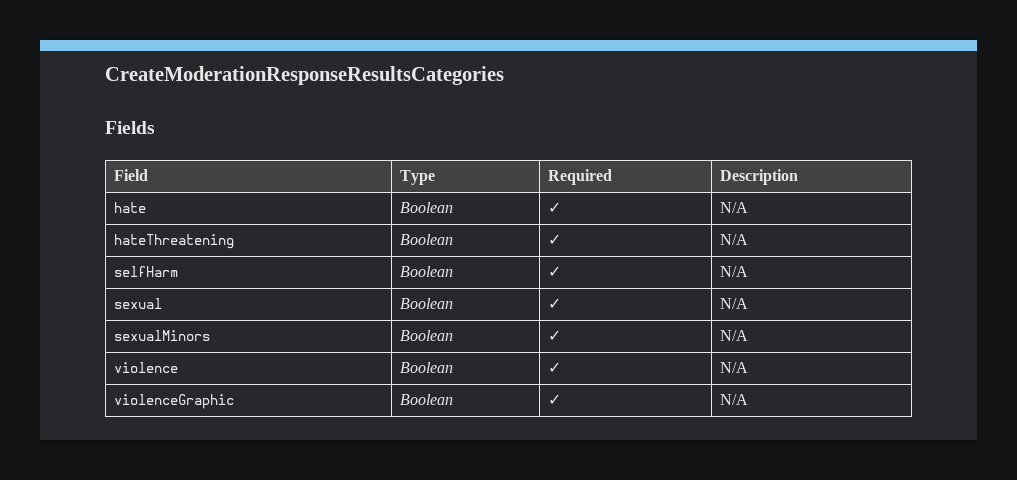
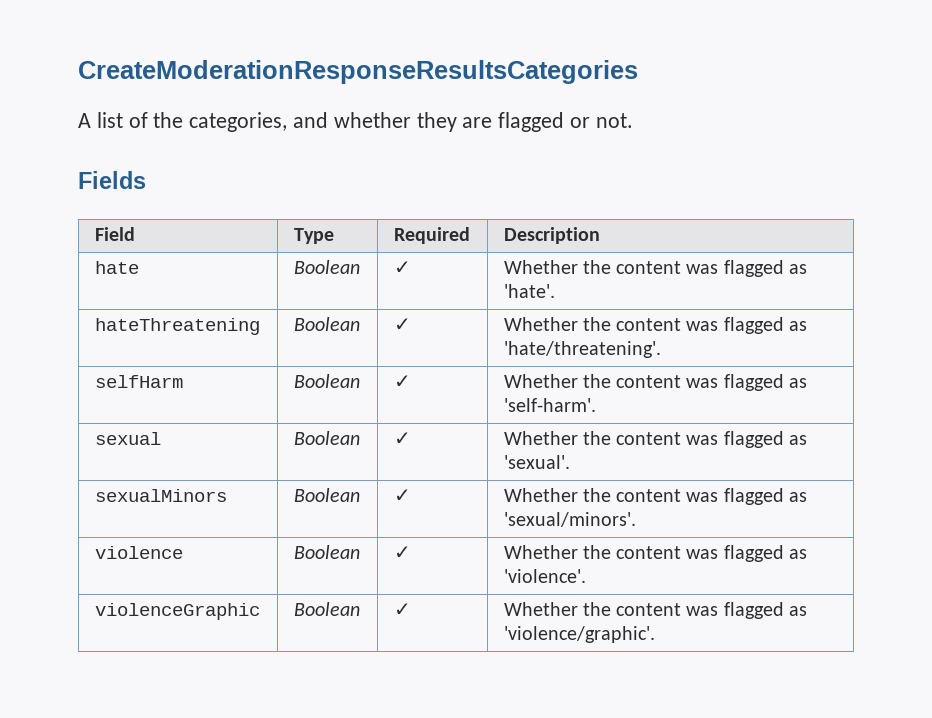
+ A list of the categories, and whether they are flagged or not.
- hate | Boolean | ✓ | N/A
- hateThreatening | Boolean | ✓ | N/A
- selfHarm | Boolean | ✓ | N/A
- sexual | Boolean | ✓ | N/A
- sexualMinors | Boolean | ✓ | N/A
- violence | Boolean | ✓ | N/A
- violenceGraphic | Boolean | ✓ | N/A
+ hate | Boolean | ✓ | Whether the content was flagged as 'hate'.
+ hateThreatening | Boolean | ✓ | Whether the content was flagged as 'hate/threatening'.
+ selfHarm | Boolean | ✓ | Whether the content was flagged as 'self-harm'.
+ sexual | Boolean | ✓ | Whether the content was flagged as 'sexual'.
+ sexualMinors | Boolean | ✓ | Whether the content was flagged as 'sexual/minors'.
+ violence | Boolean | ✓ | Whether the content was flagged as 'violence'.
+ violenceGraphic | Boolean | ✓ | Whether the content was flagged as 'violence/graphic'.

